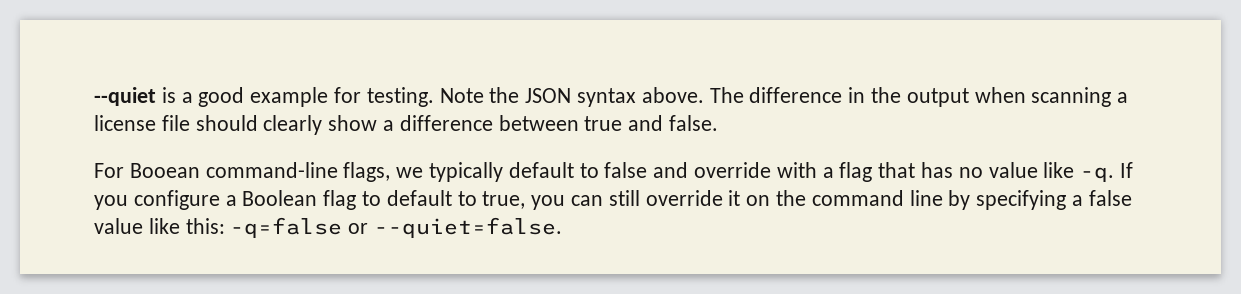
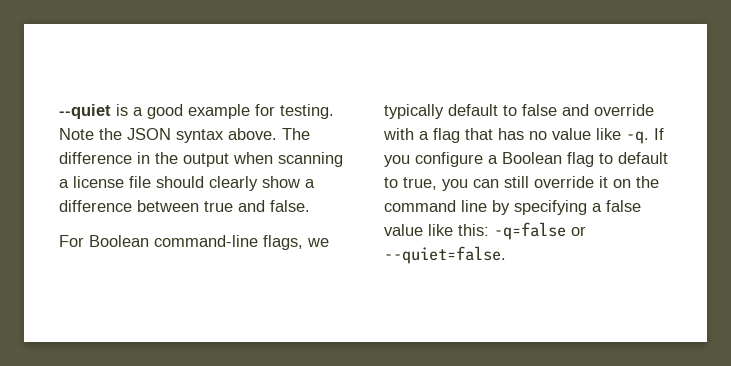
- For Booean command-line flags, we typically default to false and override with a flag that has no value like -q.
+ For Boolean command-line flags, we typically default to false and override with a flag that has no value like -q.

